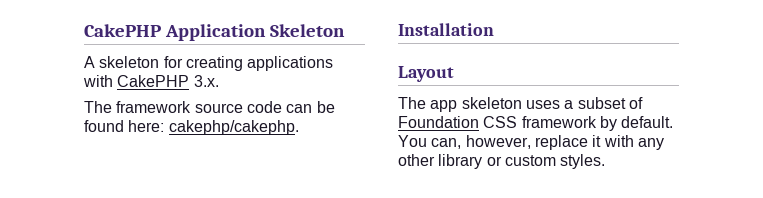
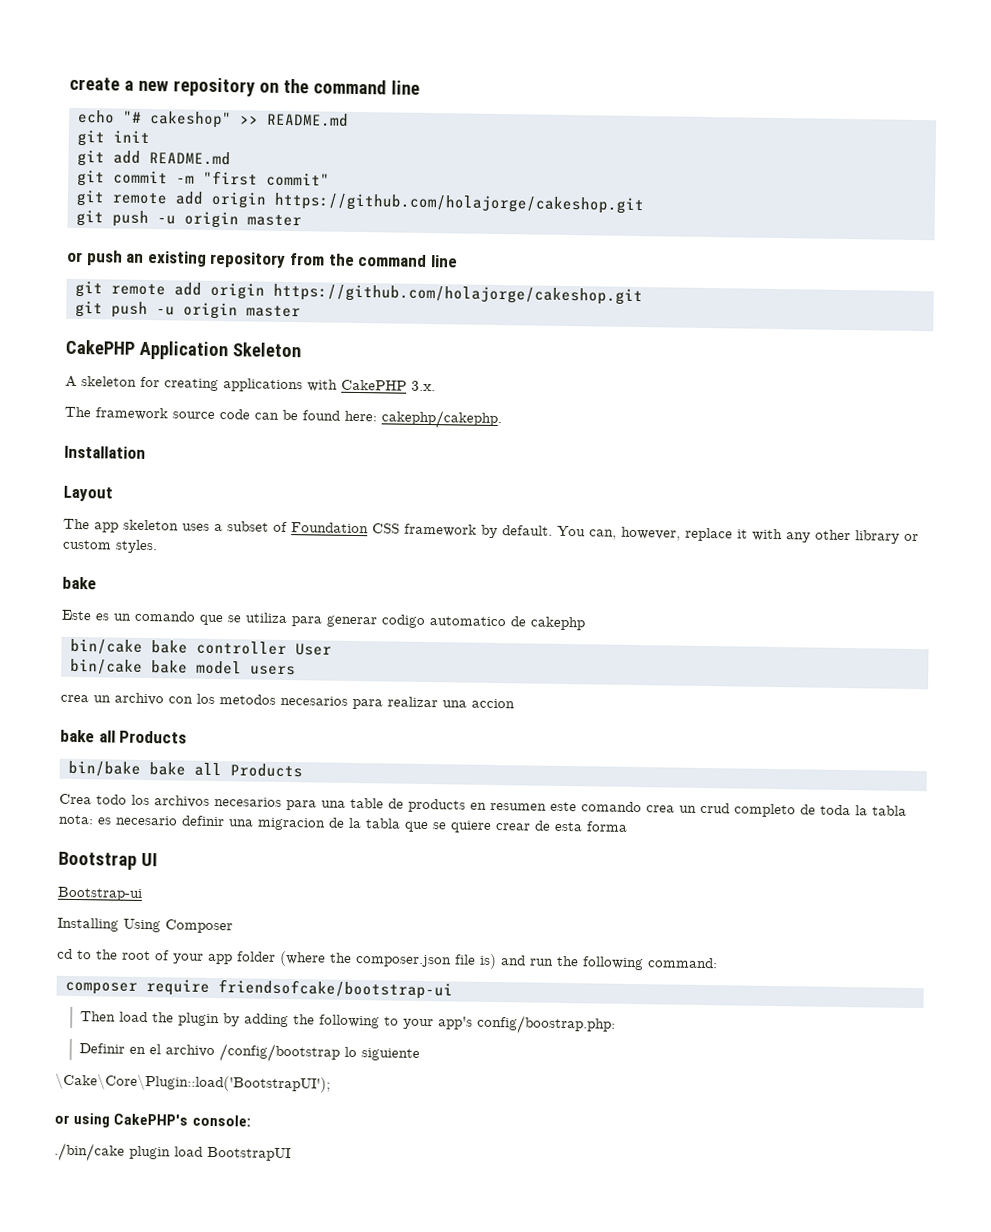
+ create a new repository on the command line
+ echo "# cakeshop" >> README.md
+ git init
+ git add README.md
+ git commit -m "first commit"
+ git remote add origin https://github.com/holajorge/cakeshop.git
+ git push -u origin master
+ or push an existing repository from the command line
+ git remote add origin https://github.com/holajorge/cakeshop.git
+ git push -u origin master
  You can, however, replace it with any other library or custom styles.
+ bake
+ Este es un comando que se utiliza para generar codigo automatico de cakephp
+ bin/cake bake controller User
+ bin/cake bake model users
+ crea un archivo con los metodos necesarios para realizar una accion
+ bake all Products
+ bin/bake bake all Products
+ Crea todo los archivos necesarios para una table de products en resumen este comando crea un crud completo de toda la tabla nota: es necesario definir una migracion de la tabla que se quiere crear de esta forma
+ Bootstrap UI
+ Bootstrap-ui
+ Installing Using Composer
+ cd to the root of your app folder (where the composer.json file is) and run the following command:
+ composer require friendsofcake/bootstrap-ui
+ Then load the plugin by adding the following to your app's config/boostrap.php:
+ Definir en el archivo /config/bootstrap lo siguiente
+ \Cake\Core\Plugin::load('BootstrapUI');
+ or using CakePHP's console:
+ ./bin/cake plugin load BootstrapUI

